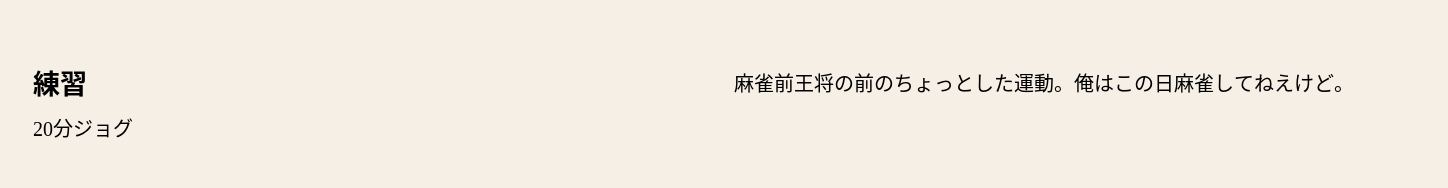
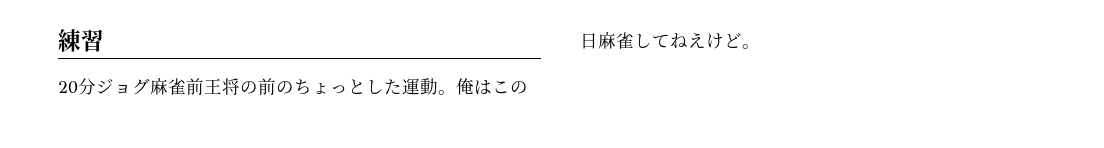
- 20分ジョグ
- 麻雀前王将の前のちょっとした運動。
+ 20分ジョグ麻雀前王将の前のちょっとした運動。

